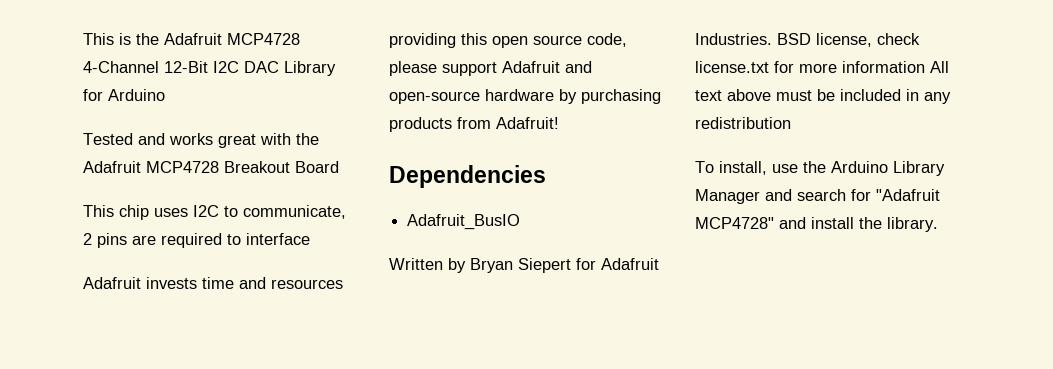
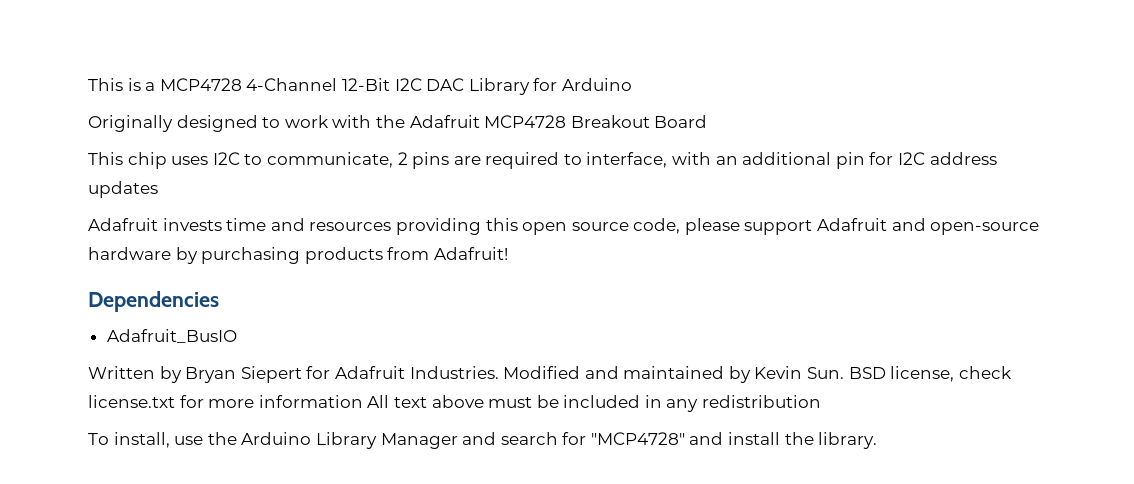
- This is the Adafruit MCP4728 4-Channel 12-Bit I2C DAC Library for Arduino
+ This is a MCP4728 4-Channel 12-Bit I2C DAC Library for Arduino
- Tested and works great with the Adafruit MCP4728 Breakout Board
+ Originally designed to work with the Adafruit MCP4728 Breakout Board
- This chip uses I2C to communicate, 2 pins are required to interface
+ This chip uses I2C to communicate, 2 pins are required to interface, with an additional pin for I2C address updates
- BSD license, check license.txt for more information All text above must be included in any redistribution
+ Modified and maintained by Kevin Sun. BSD license, check license.txt for more information All text above must be included in any redistribution
- To install, use the Arduino Library Manager and search for "Adafruit MCP4728" and install the library.
+ To install, use the Arduino Library Manager and search for "MCP4728" and install the library.

